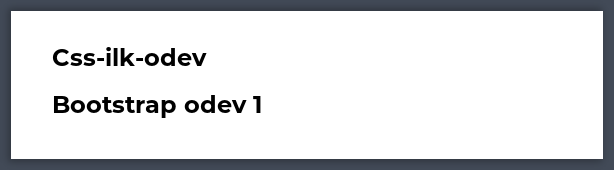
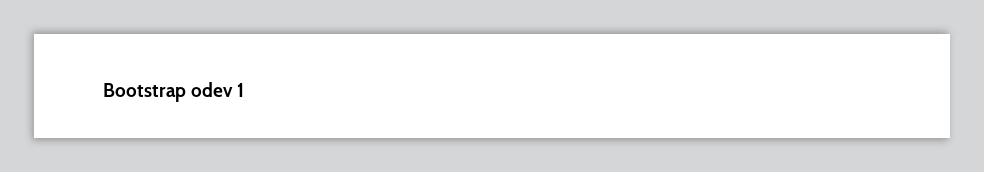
- Css-ilk-odev

